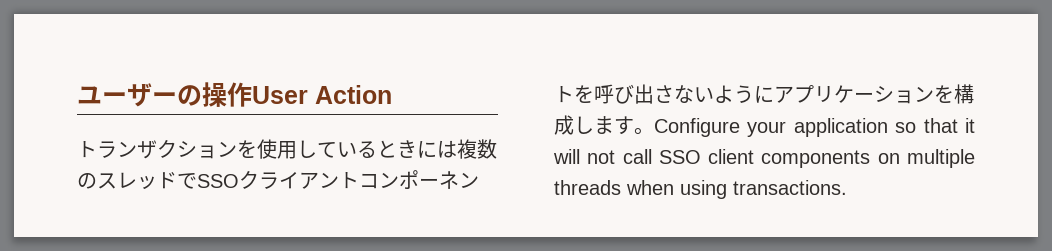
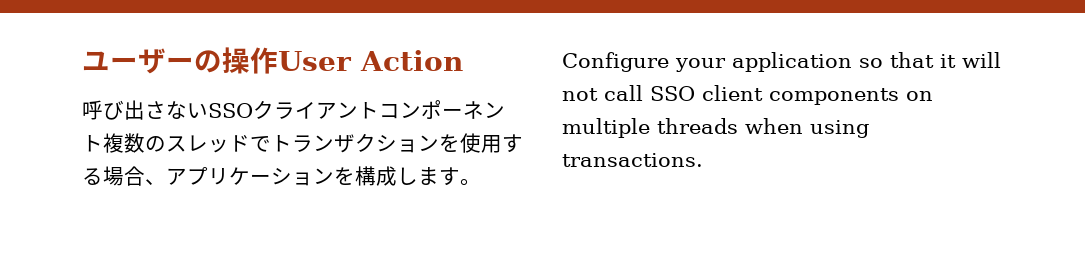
- トランザクションを使用しているときには複数のスレッドでSSOクライアントコンポーネントを呼び出さないようにアプリケーションを構成します。
+ 呼び出さないSSOクライアントコンポーネント複数のスレッドでトランザクションを使用する場合、アプリケーションを構成します。

